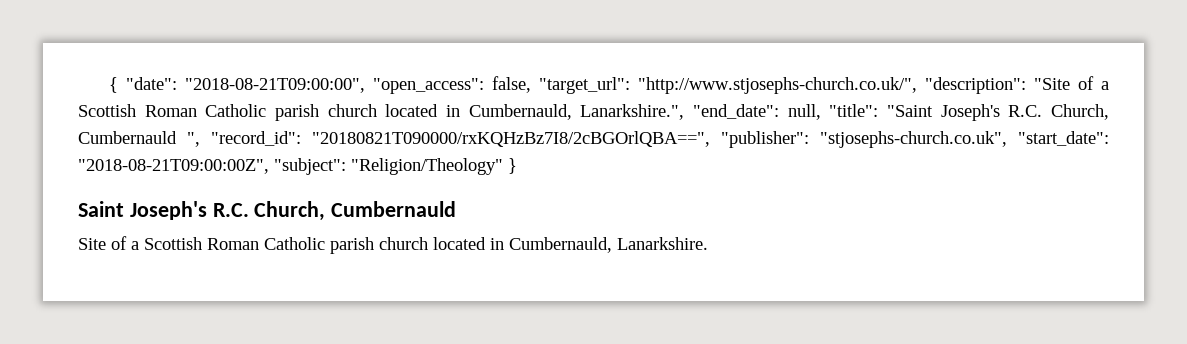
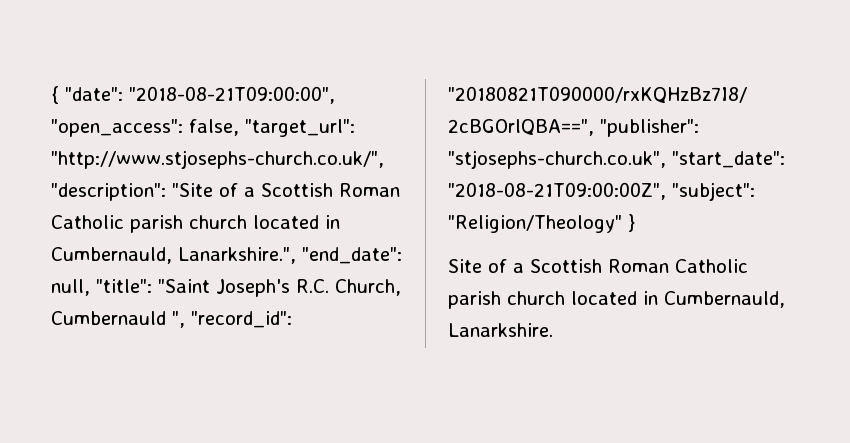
- Saint Joseph's R.C. Church, Cumbernauld

